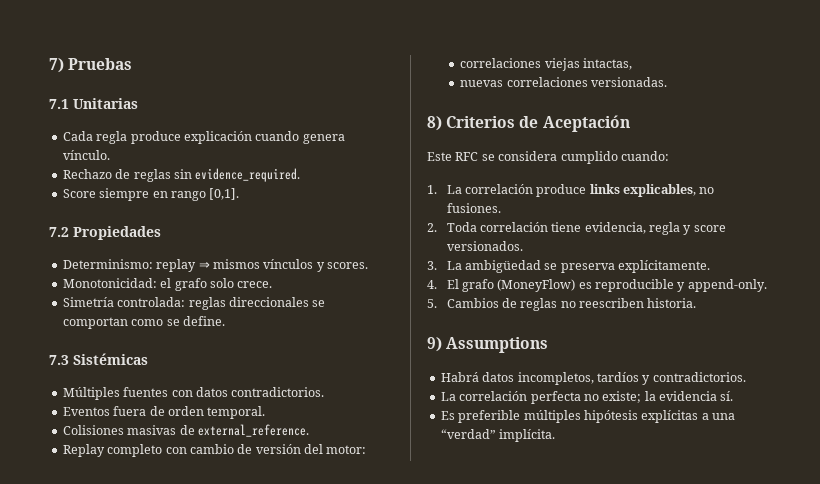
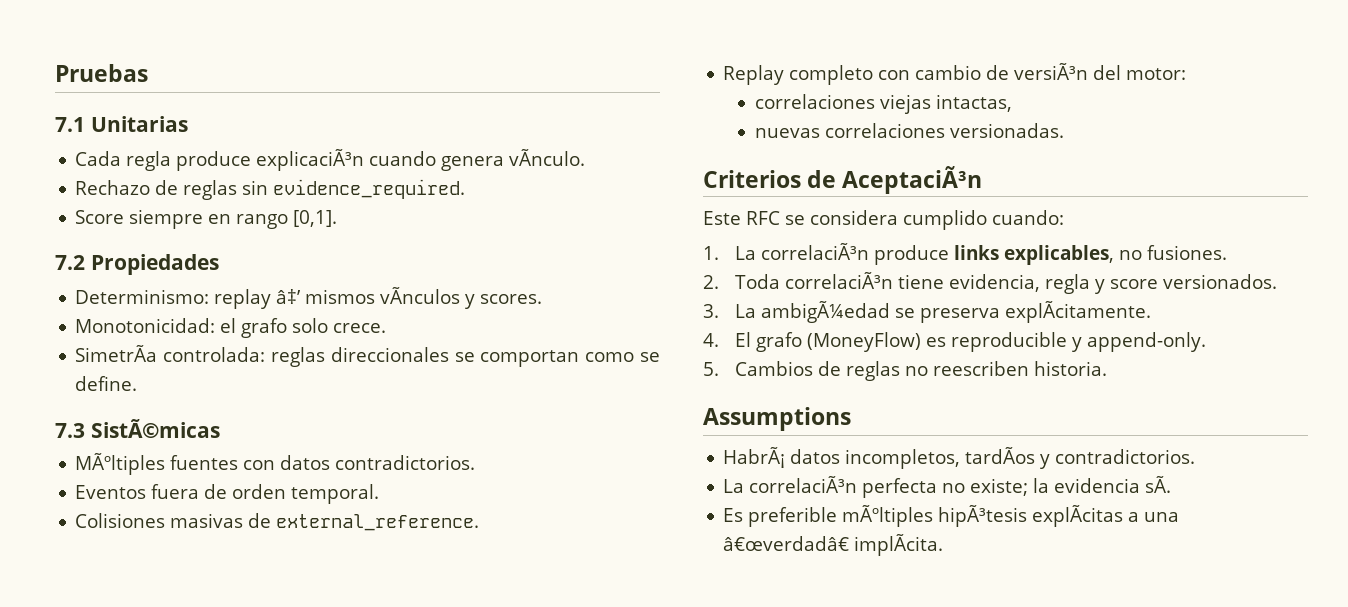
- 7) Pruebas
+ Pruebas
- Cada regla produce explicación cuando genera vínculo.
+ Cada regla produce explicaciÃ³n cuando genera vÃnculo.
- Determinismo: replay ⇒ mismos vínculos y scores.
+ Determinismo: replay â‡’ mismos vÃnculos y scores.
- Simetría controlada: reglas direccionales se comportan como se define.
+ SimetrÃa controlada: reglas direccionales se comportan como se define.
- 7.3 Sistémicas
- Múltiples fuentes con datos contradictorios.
+ 7.3 SistÃ©micas
+ MÃºltiples fuentes con datos contradictorios.
- Replay completo con cambio de versión del motor:
+ Replay completo con cambio de versiÃ³n del motor:
- 8) Criterios de Aceptación
+ Criterios de AceptaciÃ³n
- 1. La correlación produce links explicables, no fusiones.
+ 1. La correlaciÃ³n produce links explicables, no fusiones.
- 2. Toda correlación tiene evidencia, regla y score versionados.
+ 2. Toda correlaciÃ³n tiene evidencia, regla y score versionados.
- 3. La ambigüedad se preserva explícitamente.
+ 3. La ambigÃ¼edad se preserva explÃcitamente.
- 9) Assumptions
+ Assumptions
- Habrá datos incompletos, tardíos y contradictorios.
+ HabrÃ¡ datos incompletos, tardÃos y contradictorios.
- La correlación perfecta no existe; la evidencia sí.
+ La correlaciÃ³n perfecta no existe; la evidencia sÃ.
- Es preferible múltiples hipótesis explícitas a una “verdad” implícita.
+ Es preferible mÃºltiples hipÃ³tesis explÃcitas a una â€œverdadâ€ implÃcita.

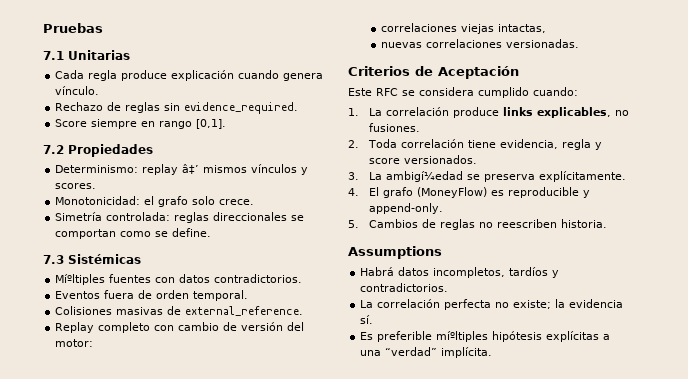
- Cada regla produce explicaciÃ³n cuando genera vÃnculo.
+ Cada regla produce explicación cuando genera vínculo.
- Determinismo: replay â‡’ mismos vÃnculos y scores.
+ Determinismo: replay â‡’ mismos vínculos y scores.
- SimetrÃa controlada: reglas direccionales se comportan como se define.
+ Simetría controlada: reglas direccionales se comportan como se define.
- 7.3 SistÃ©micas
- MÃºltiples fuentes con datos contradictorios.
+ 7.3 Sistémicas
+ Míºltiples fuentes con datos contradictorios.
- Replay completo con cambio de versiÃ³n del motor:
+ Replay completo con cambio de versión del motor:
- Criterios de AceptaciÃ³n
+ Criterios de Aceptación
- 1. La correlaciÃ³n produce links explicables, no fusiones.
+ 1. La correlación produce links explicables, no fusiones.
- 2. Toda correlaciÃ³n tiene evidencia, regla y score versionados.
+ 2. Toda correlación tiene evidencia, regla y score versionados.
- 3. La ambigÃ¼edad se preserva explÃcitamente.
+ 3. La ambigí¼edad se preserva explícitamente.
- HabrÃ¡ datos incompletos, tardÃos y contradictorios.
+ Habrá datos incompletos, tardíos y contradictorios.
- La correlaciÃ³n perfecta no existe; la evidencia sÃ.
+ La correlación perfecta no existe; la evidencia sí.
- Es preferible mÃºltiples hipÃ³tesis explÃcitas a una â€œverdadâ€ implÃcita.
+ Es preferible míºltiples hipótesis explícitas a una “verdad” implícita.

